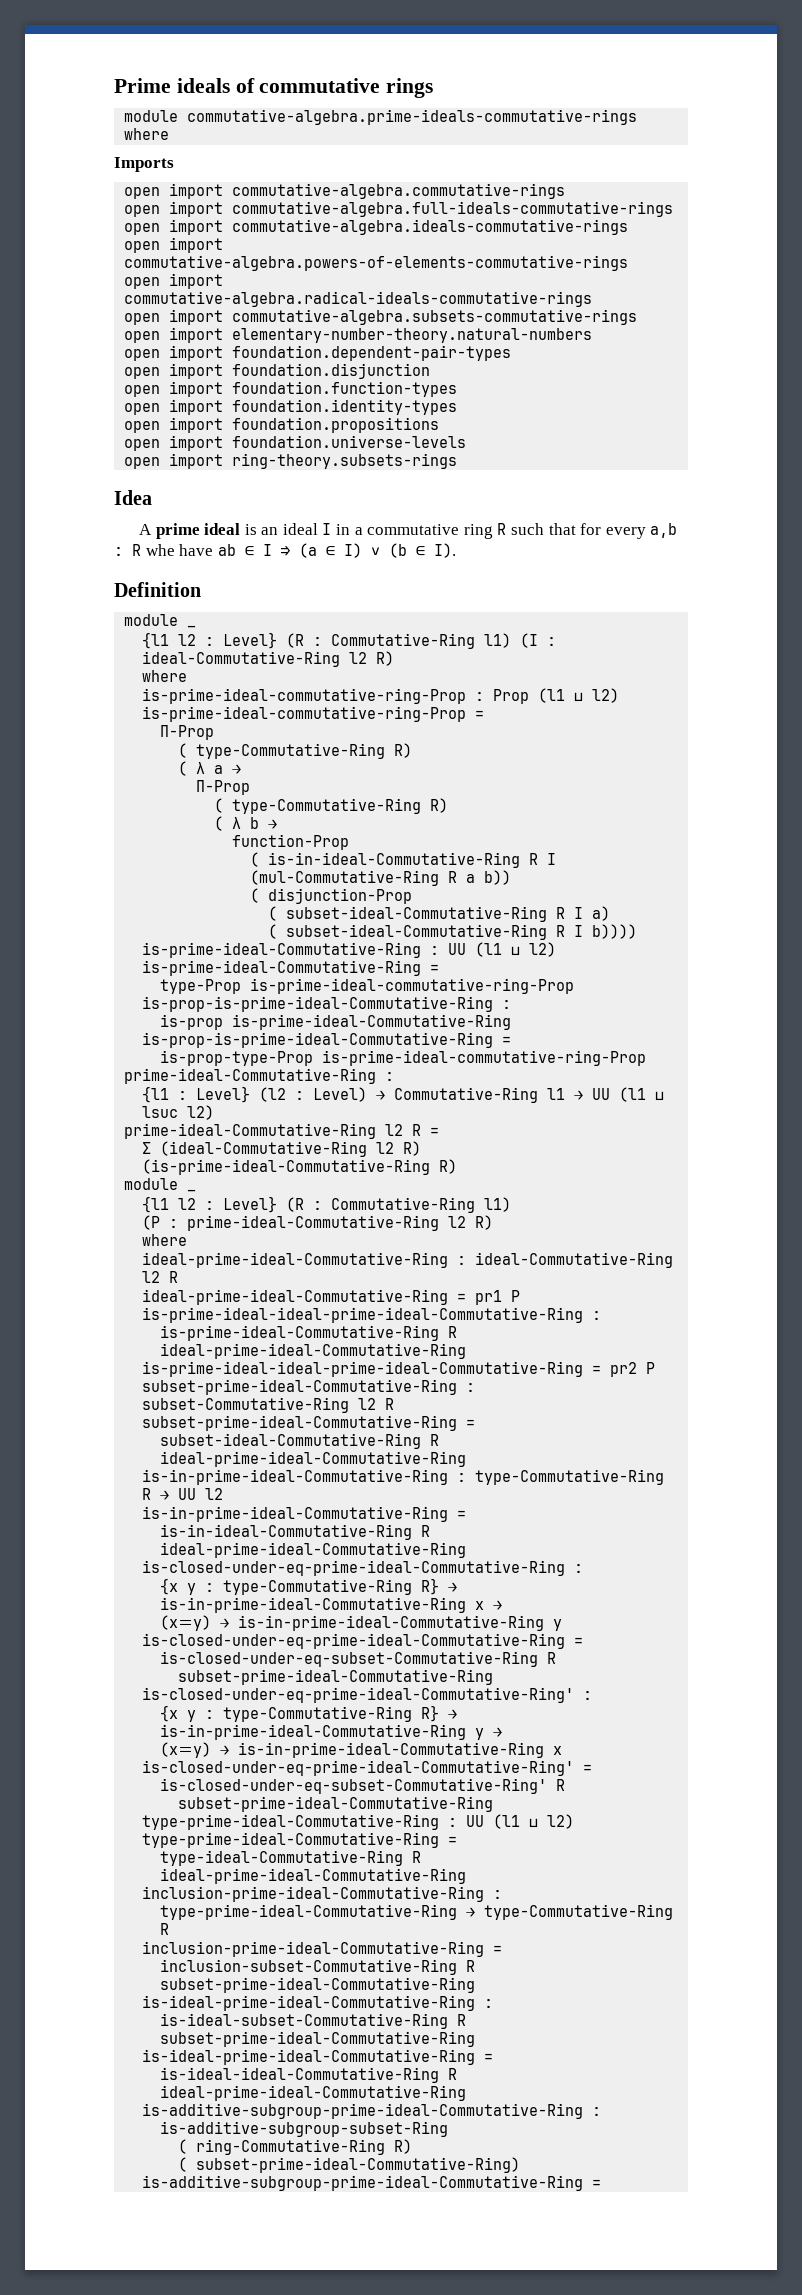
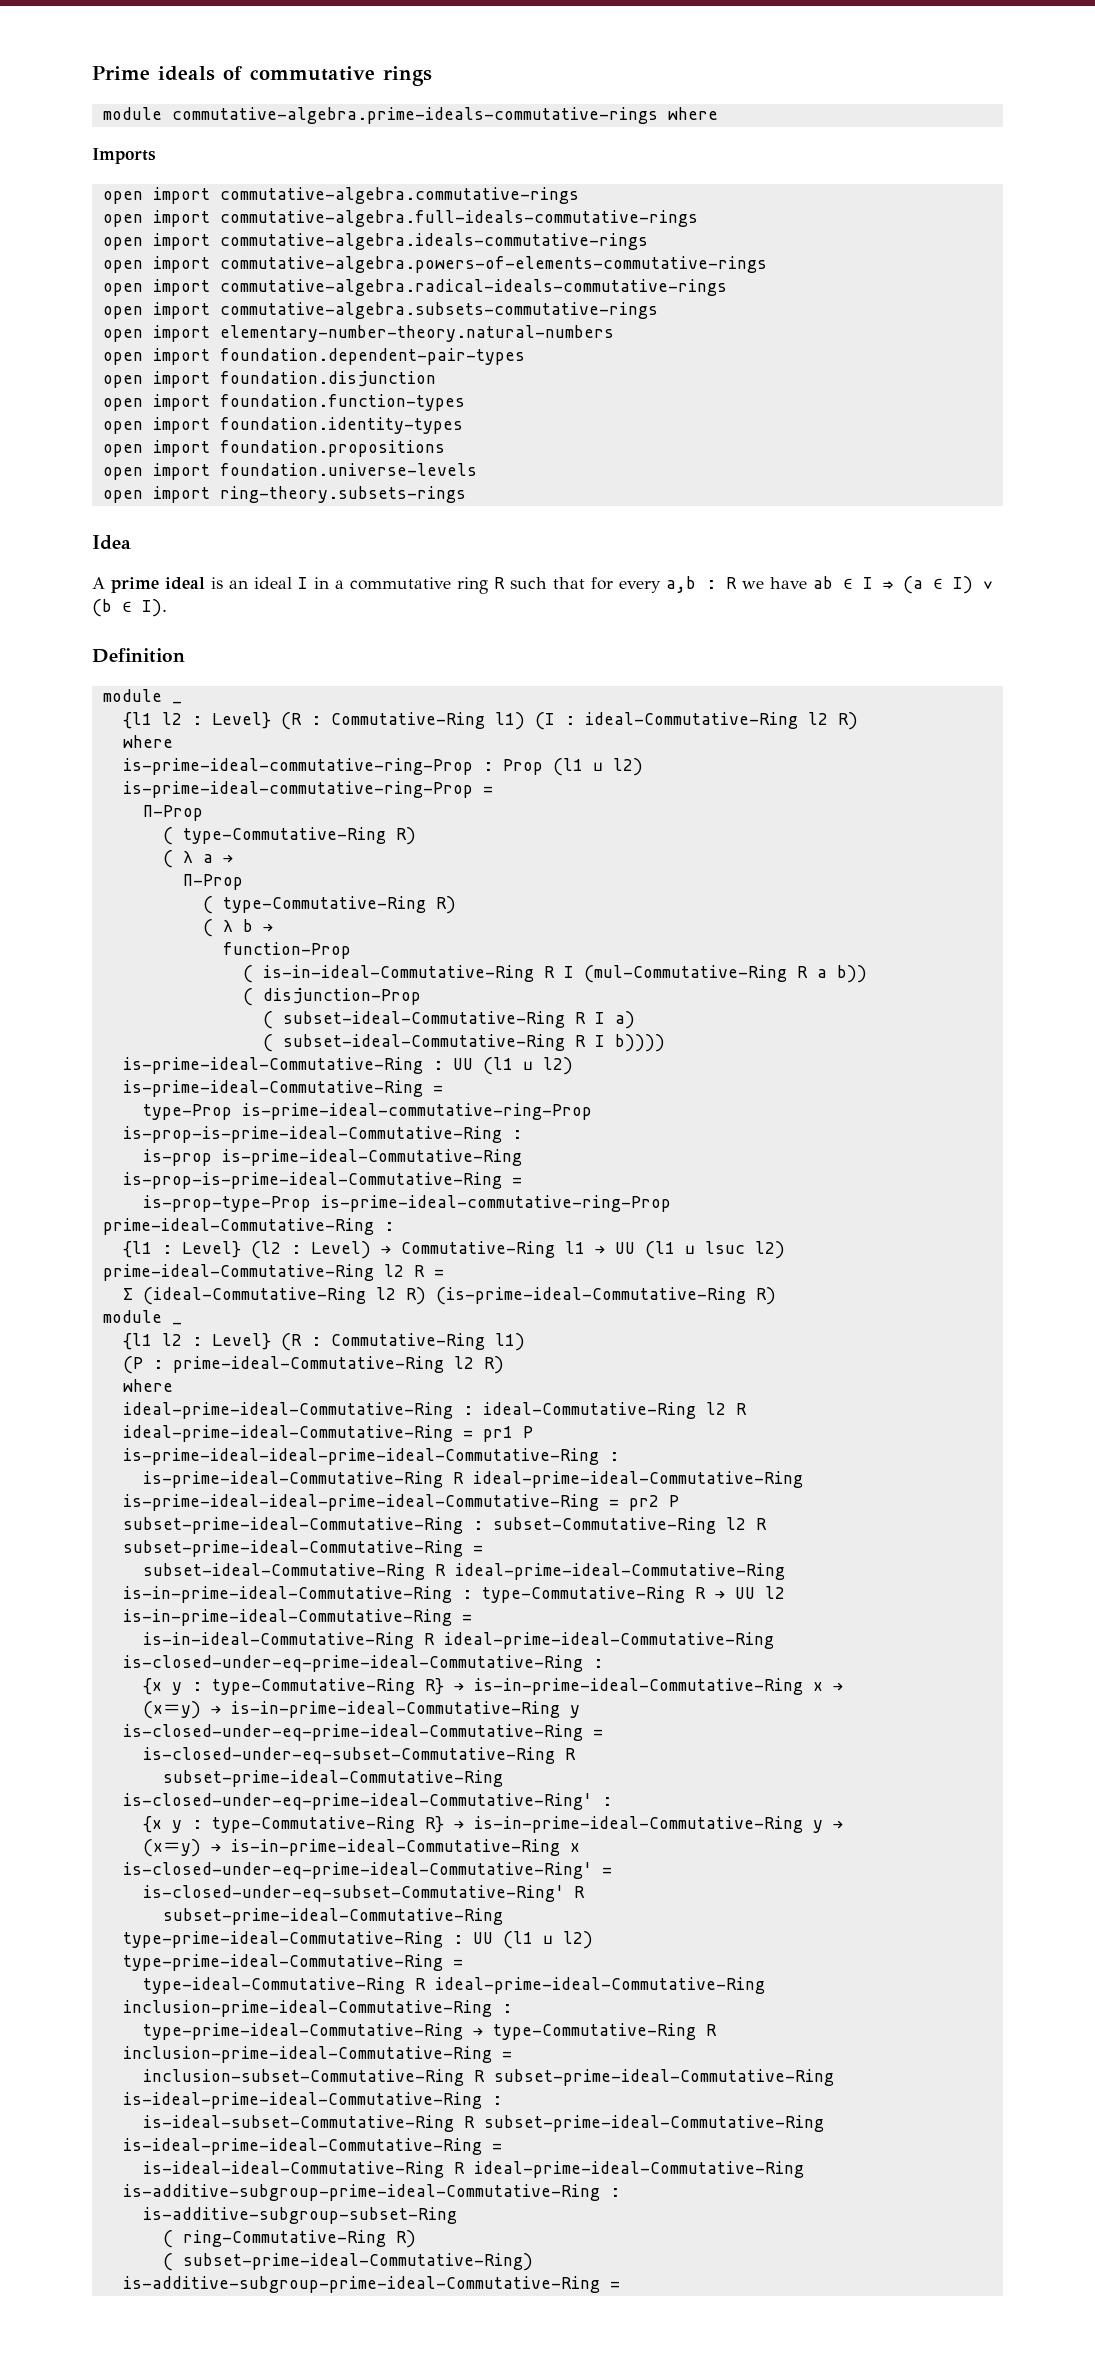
- A prime ideal is an ideal I in a commutative ring R such that for every a,b : R whe have ab ∈ I ⇒ (a ∈ I) ∨ (b ∈ I).
+ A prime ideal is an ideal I in a commutative ring R such that for every a,b : R we have ab ∈ I ⇒ (a ∈ I) ∨ (b ∈ I).

